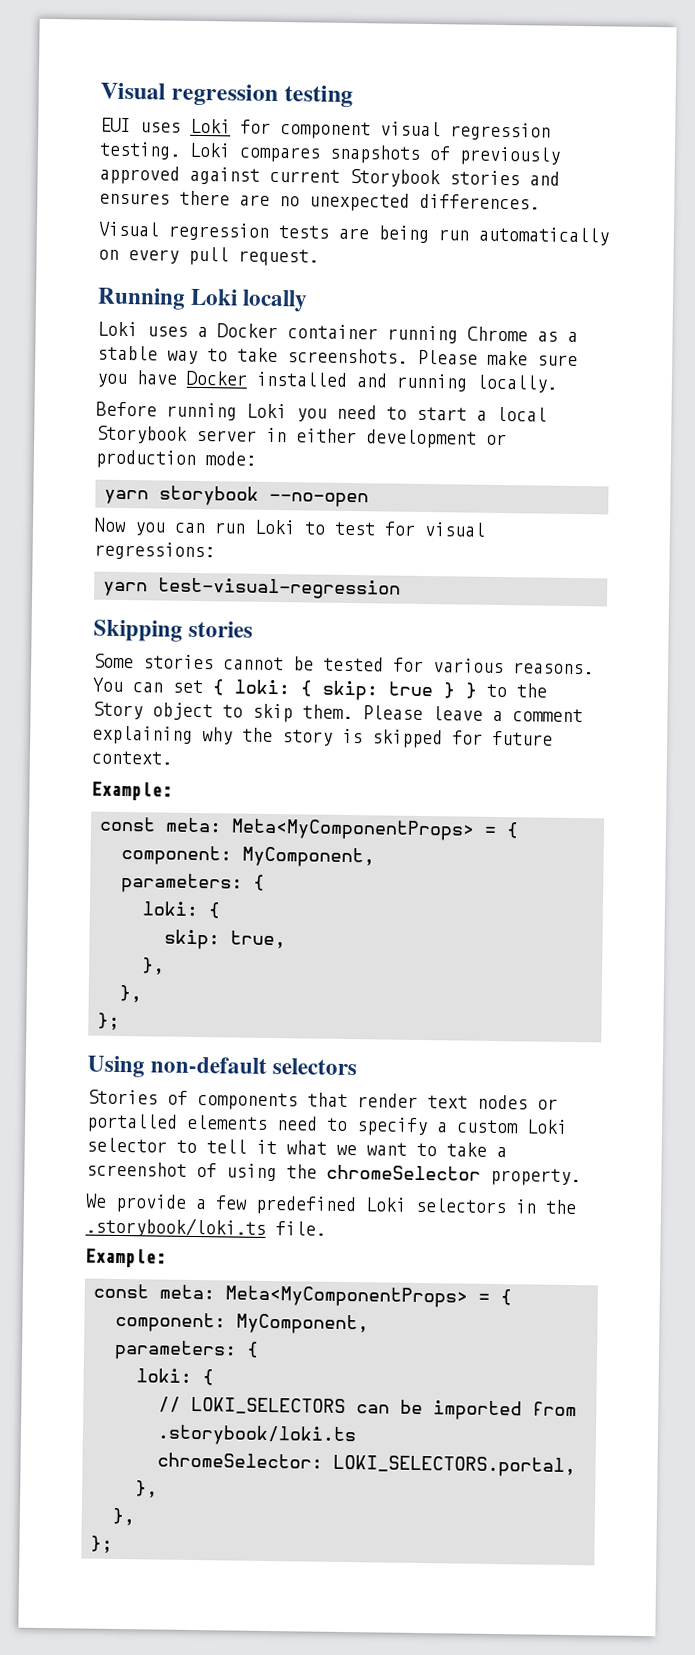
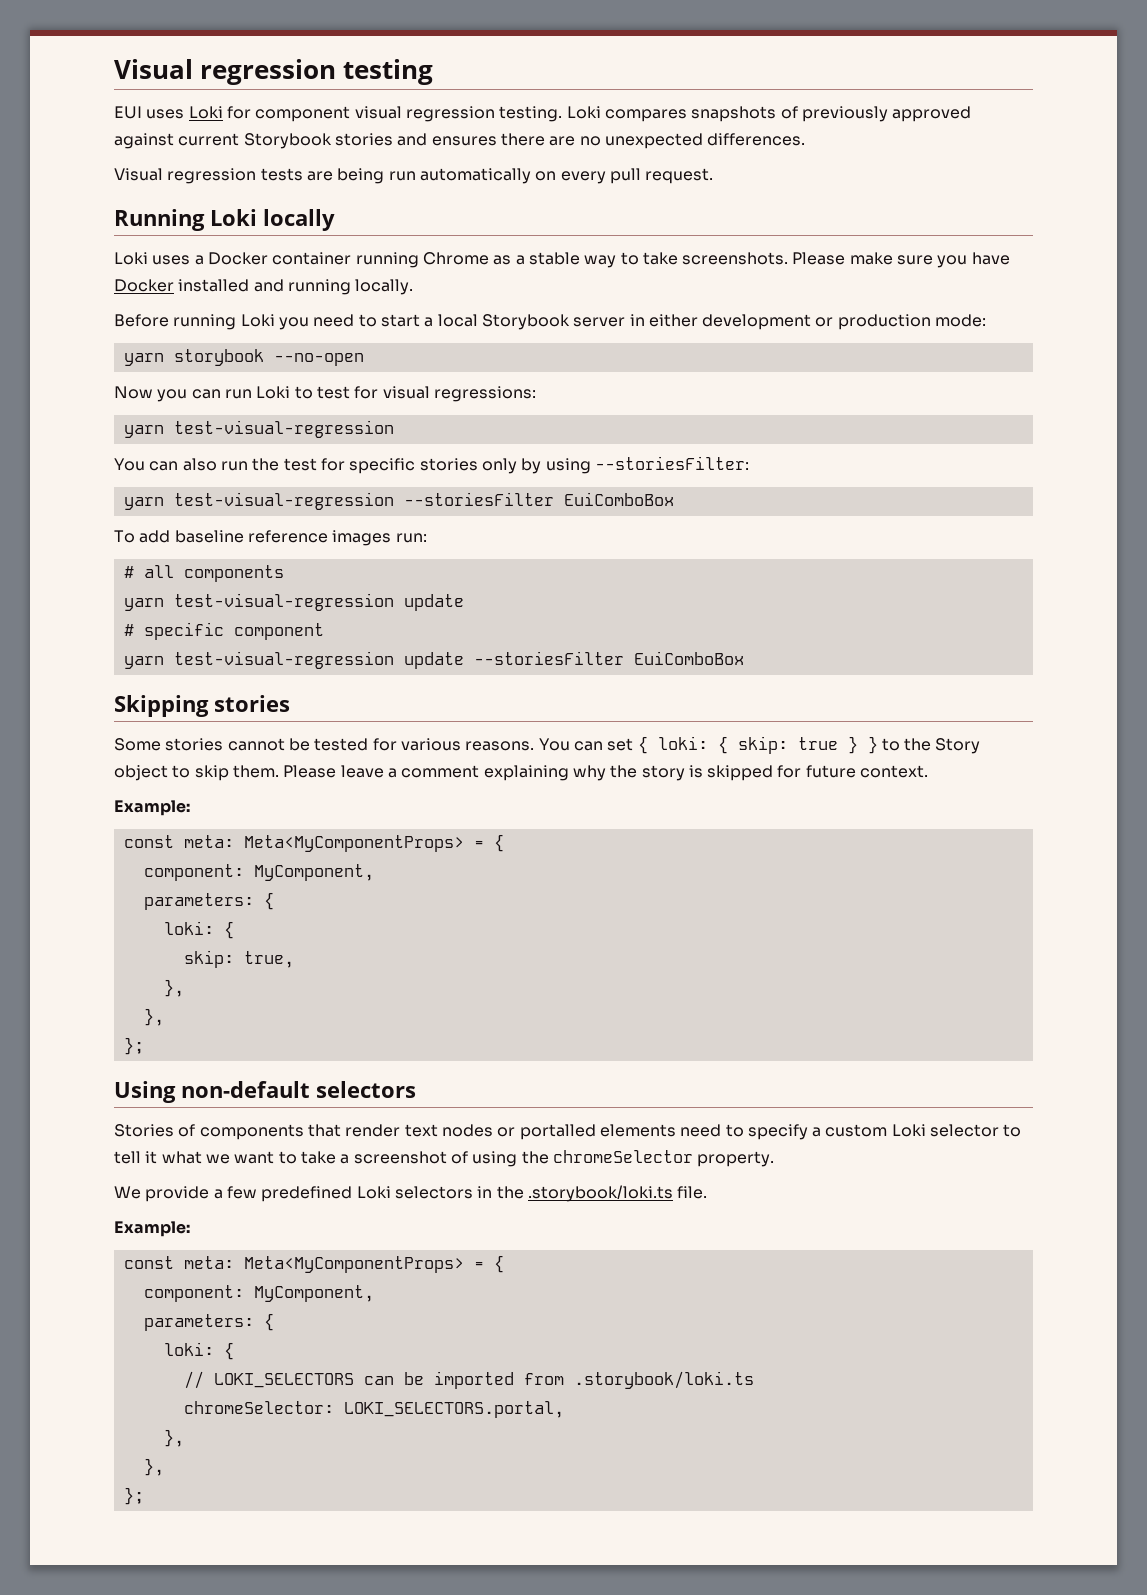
+ You can also run the test for specific stories only by using --storiesFilter:
+ yarn test-visual-regression --storiesFilter EuiComboBox
+ To add baseline reference images run:
+ # all components
+ yarn test-visual-regression update
+ # specific component
+ yarn test-visual-regression update --storiesFilter EuiComboBox

